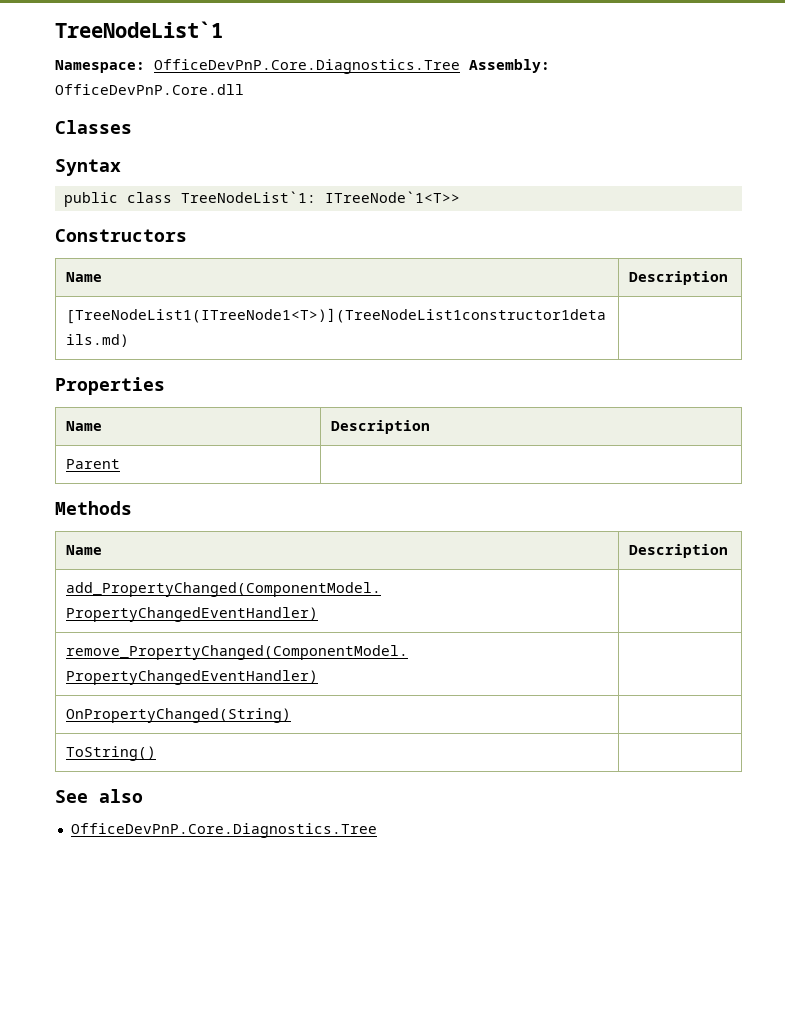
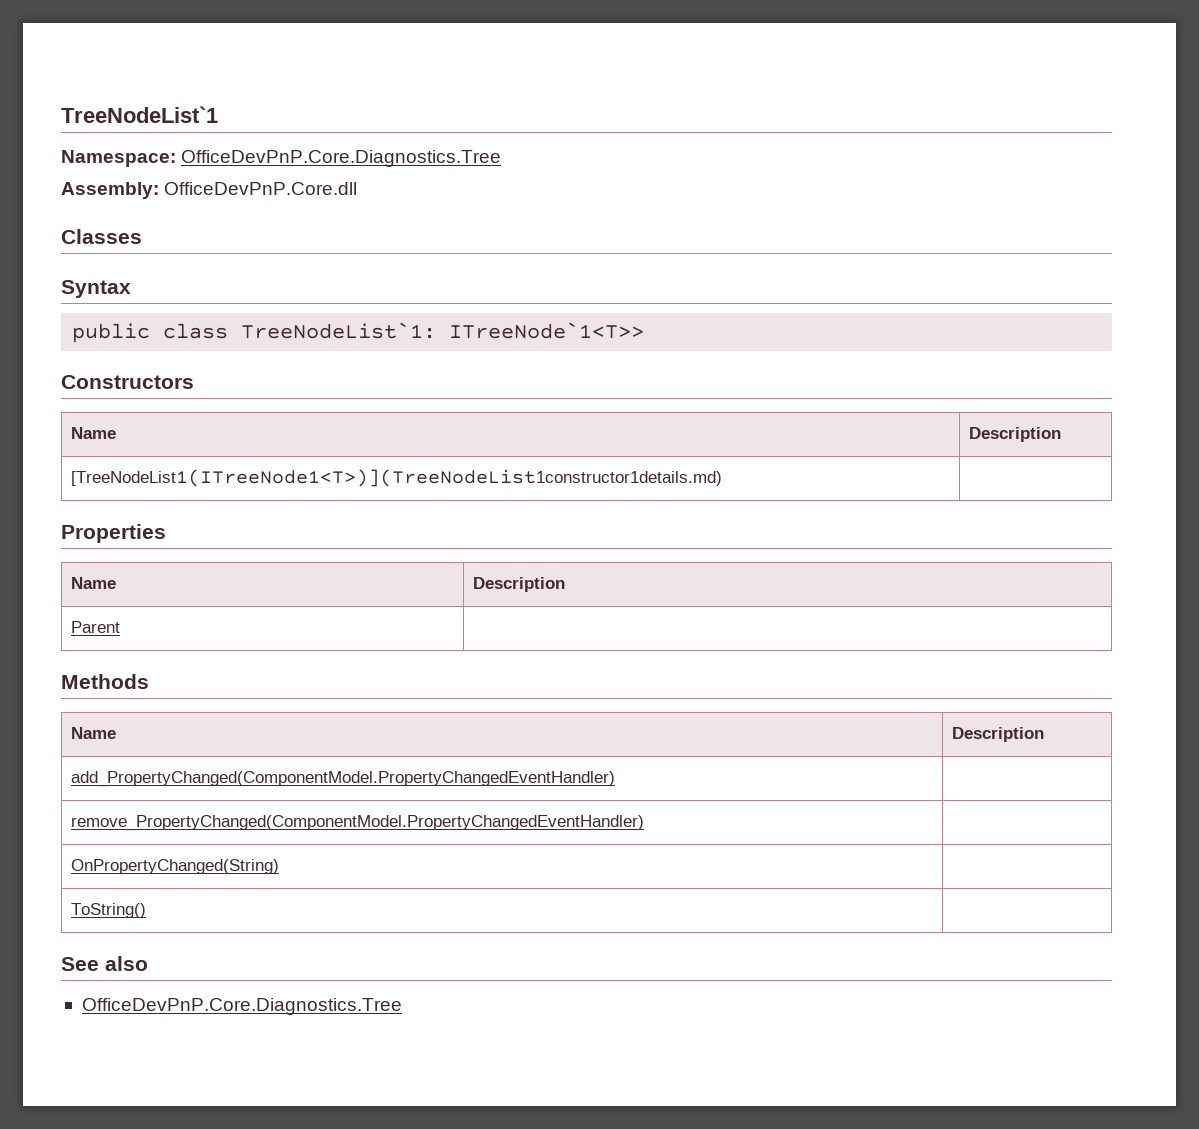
- Namespace: OfficeDevPnP.Core.Diagnostics.Tree Assembly: OfficeDevPnP.Core.dll
+ Namespace: OfficeDevPnP.Core.Diagnostics.Tree
+ Assembly: OfficeDevPnP.Core.dll

